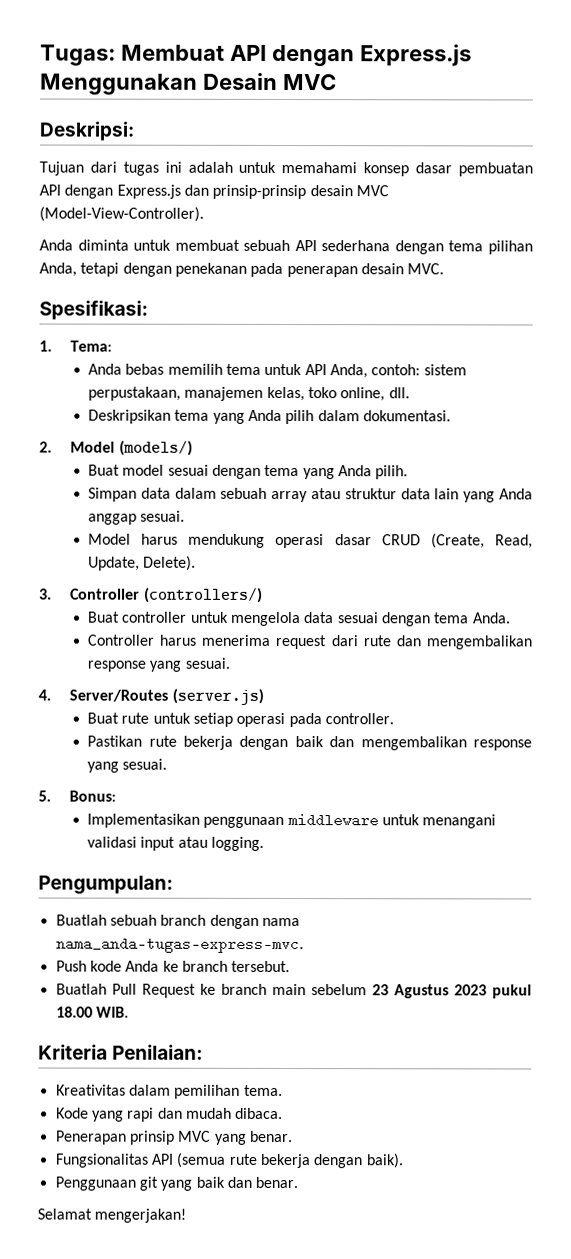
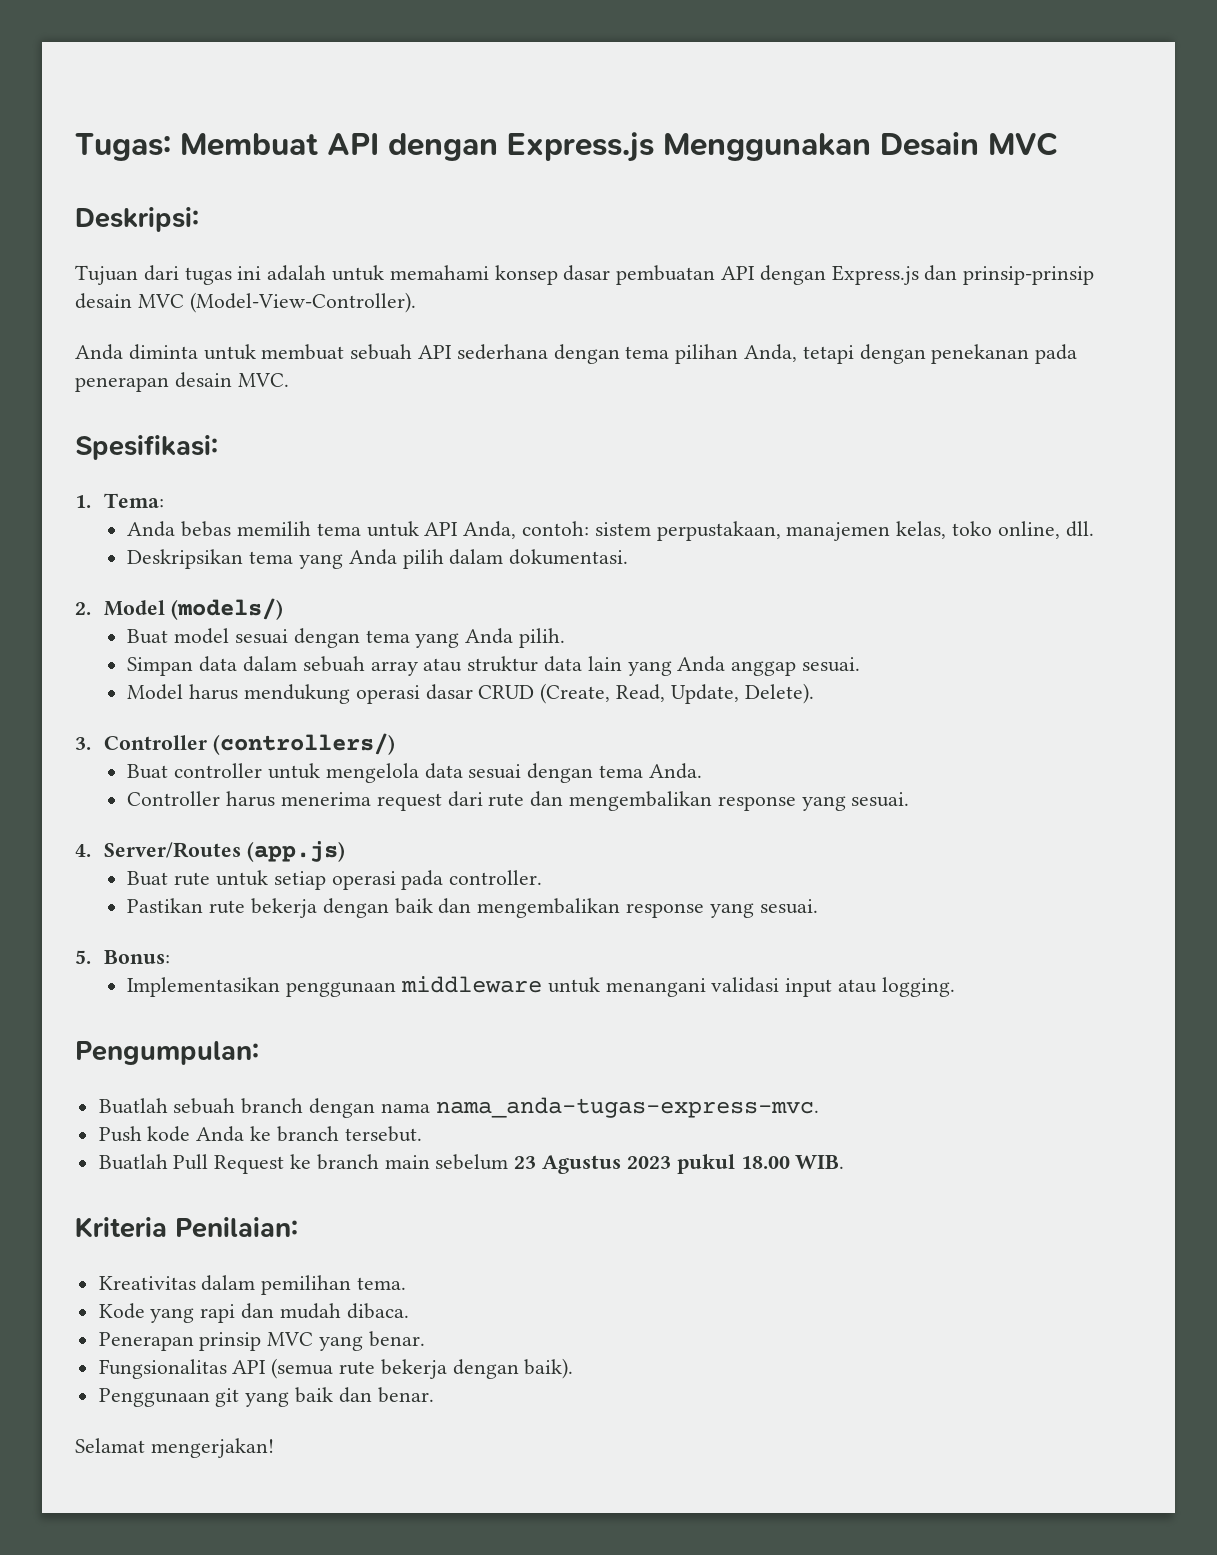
- 4. Server/Routes (server.js)
+ 4. Server/Routes (app.js)

